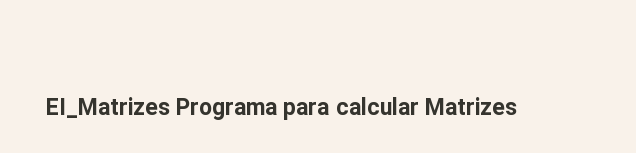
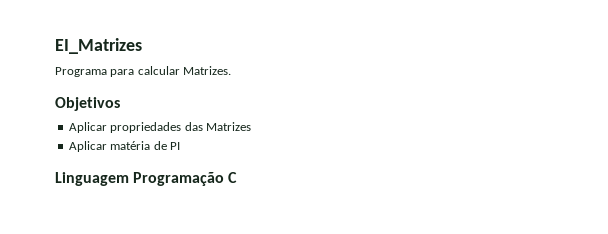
- EI_Matrizes Programa para calcular Matrizes
+ EI_Matrizes
+ Programa para calcular Matrizes.
+ Objetivos
+ Aplicar propriedades das Matrizes
+ Aplicar matéria de PI
+ Linguagem Programação C

